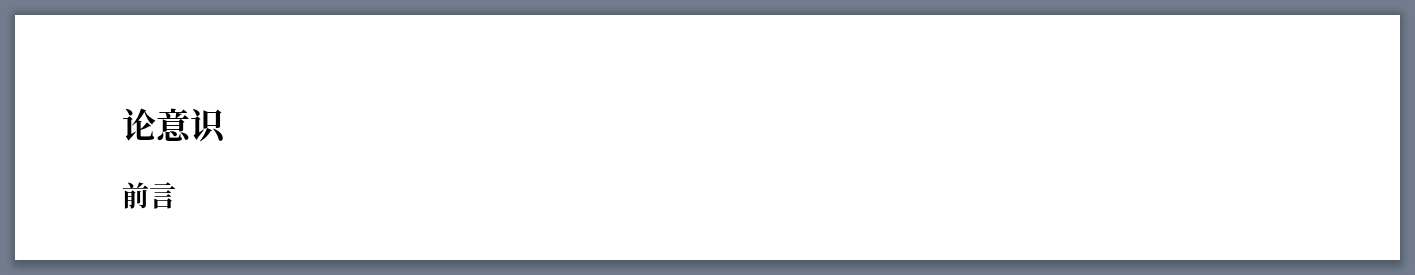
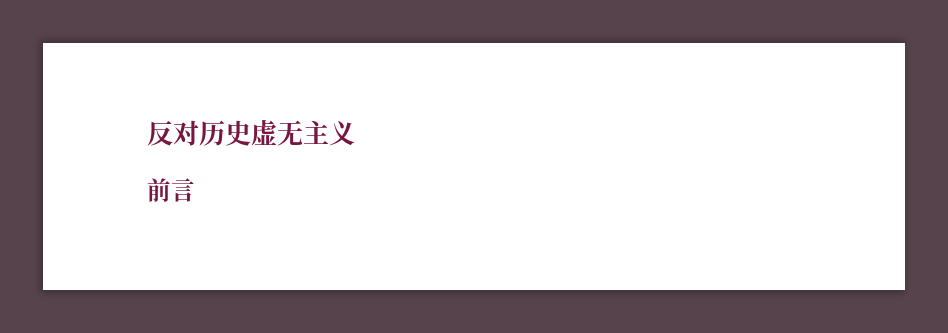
- 论意识
+ 反对历史虚无主义

